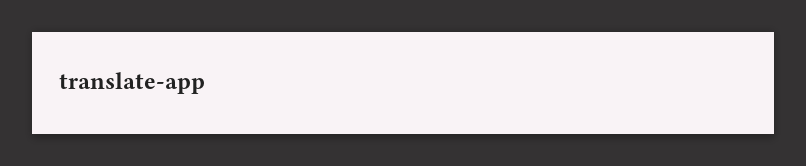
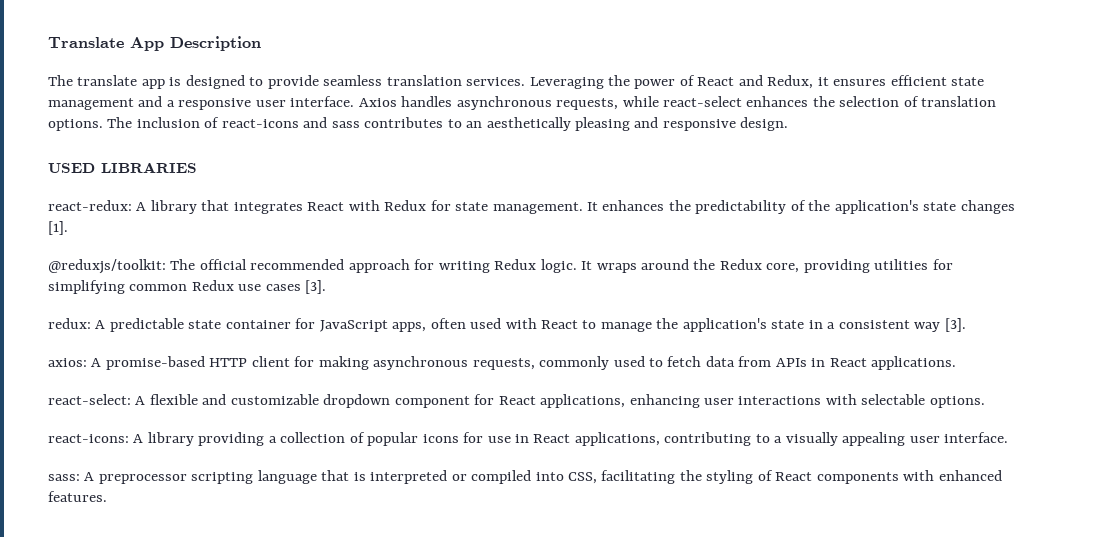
- translate-app
+ Translate App Description
+ The translate app is designed to provide seamless translation services. Leveraging the power of React and Redux, it ensures efficient state management and a responsive user interface. Axios handles asynchronous requests, while react-select enhances the selection of translation options. The inclusion of react-icons and sass contributes to an aesthetically pleasing and responsive design.
+ USED LIBRARIES
+ react-redux: A library that integrates React with Redux for state management. It enhances the predictability of the application's state changes [1].
+ @reduxjs/toolkit: The official recommended approach for writing Redux logic. It wraps around the Redux core, providing utilities for simplifying common Redux use cases [3].
+ redux: A predictable state container for JavaScript apps, often used with React to manage the application's state in a consistent way [3].
+ axios: A promise-based HTTP client for making asynchronous requests, commonly used to fetch data from APIs in React applications.
+ react-select: A flexible and customizable dropdown component for React applications, enhancing user interactions with selectable options.
+ react-icons: A library providing a collection of popular icons for use in React applications, contributing to a visually appealing user interface.
+ sass: A preprocessor scripting language that is interpreted or compiled into CSS, facilitating the styling of React components with enhanced features.

